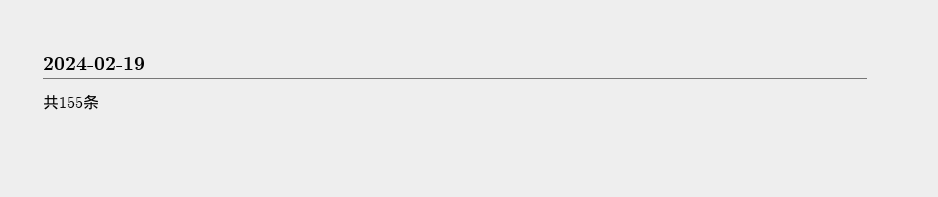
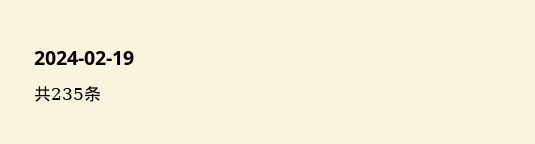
- 共155条
+ 共235条

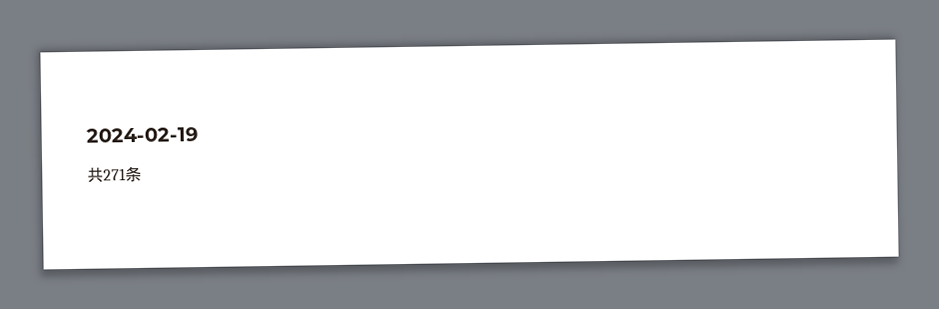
- 共235条
+ 共271条

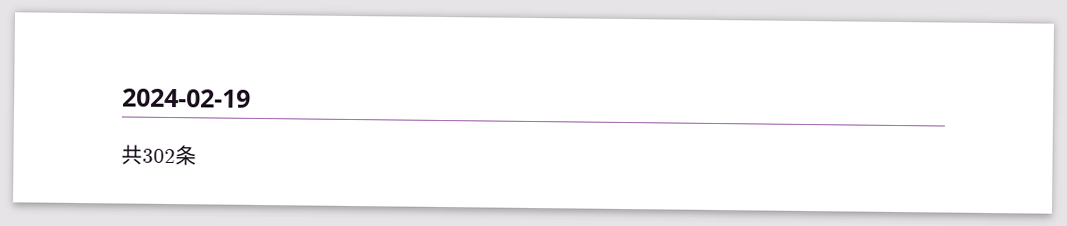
- 共271条
+ 共302条

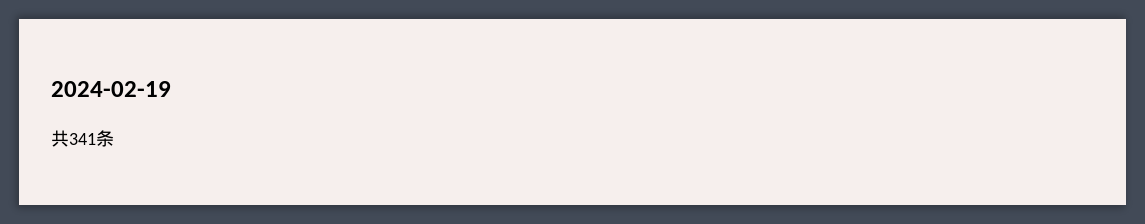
- 共302条
+ 共341条

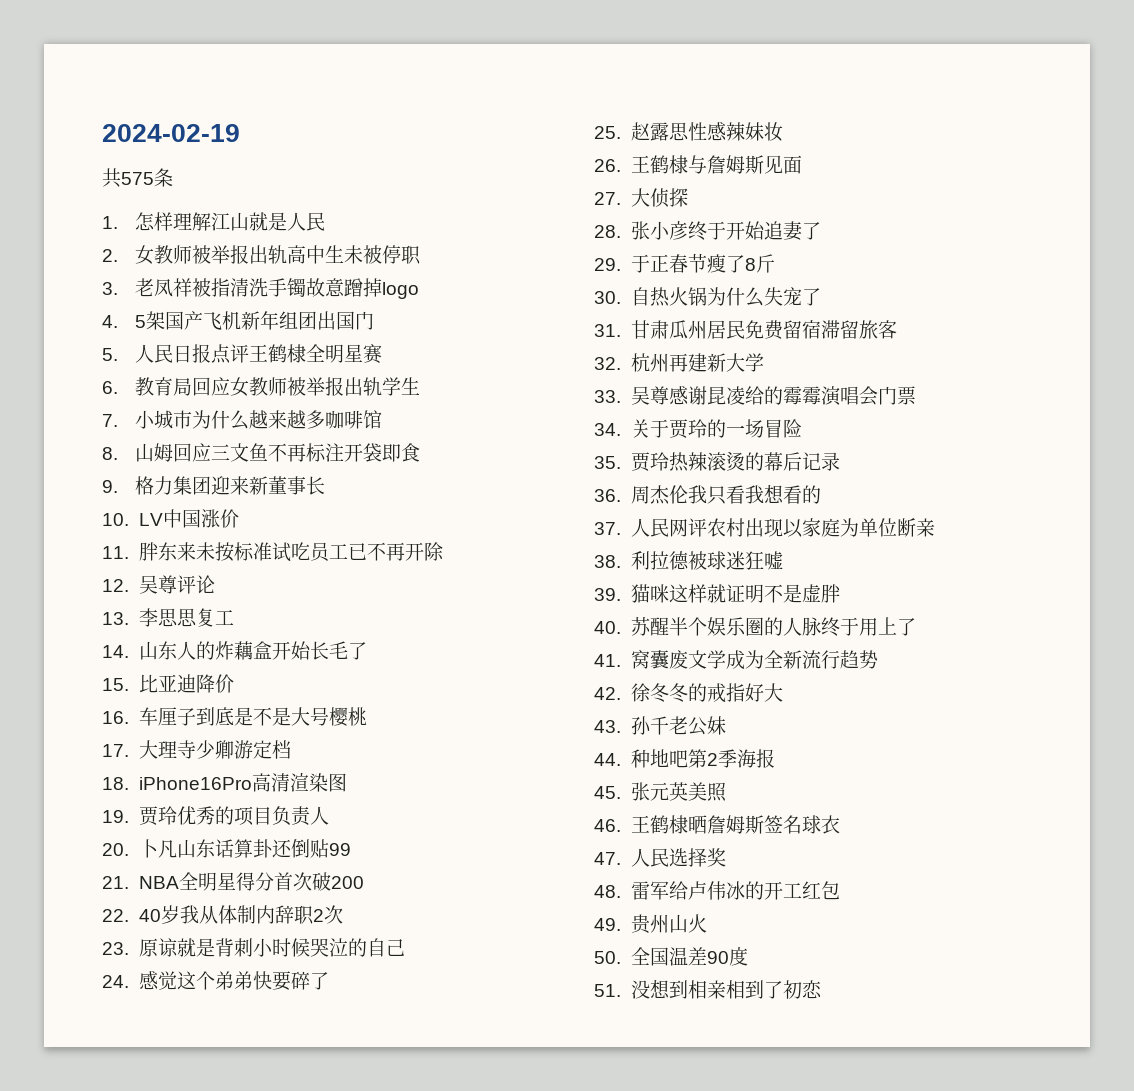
- 共341条
+ 共575条
+ 1.怎样理解江山就是人民
+ 2.女教师被举报出轨高中生未被停职
+ 3.老凤祥被指清洗手镯故意蹭掉logo
+ 4. 5架国产飞机新年组团出国门
+ 5.人民日报点评王鹤棣全明星赛
+ 6.教育局回应女教师被举报出轨学生
+ 7.小城市为什么越来越多咖啡馆
+ 8.山姆回应三文鱼不再标注开袋即食
+ 9.格力集团迎来新董事长
+ 10. LV中国涨价
+ 11.胖东来未按标准试吃员工已不再开除
+ 12.吴尊评论
+ 13.李思思复工
+ 14.山东人的炸藕盒开始长毛了
+ 15.比亚迪降价
+ 16.车厘子到底是不是大号樱桃
+ 17.大理寺少卿游定档
+ 18. iPhone16Pro高清渲染图
+ 19.贾玲优秀的项目负责人
+ 20.卜凡山东话算卦还倒贴99
+ 21. NBA全明星得分首次破200
+ 22. 40岁我从体制内辞职2次
+ 23.原谅就是背刺小时候哭泣的自己
+ 24.感觉这个弟弟快要碎了
+ 25.赵露思性感辣妹妆
+ 26.王鹤棣与詹姆斯见面
+ 27.大侦探
+ 28.张小彦终于开始追妻了
+ 29.于正春节瘦了8斤
+ 30.自热火锅为什么失宠了
+ 31.甘肃瓜州居民免费留宿滞留旅客
+ 32.杭州再建新大学
+ 33.吴尊感谢昆凌给的霉霉演唱会门票
+ 34.关于贾玲的一场冒险
+ 35.贾玲热辣滚烫的幕后记录
+ 36.周杰伦我只看我想看的
+ 37.人民网评农村出现以家庭为单位断亲
+ 38.利拉德被球迷狂嘘
+ 39.猫咪这样就证明不是虚胖
+ 40.苏醒半个娱乐圈的人脉终于用上了
+ 41.窝囊废文学成为全新流行趋势
+ 42.徐冬冬的戒指好大
+ 43.孙千老公妹
+ 44.种地吧第2季海报
+ 45.张元英美照
+ 46.王鹤棣晒詹姆斯签名球衣
+ 47.人民选择奖
+ 48.雷军给卢伟冰的开工红包
+ 49.贵州山火
+ 50.全国温差90度
+ 51.没想到相亲相到了初恋

